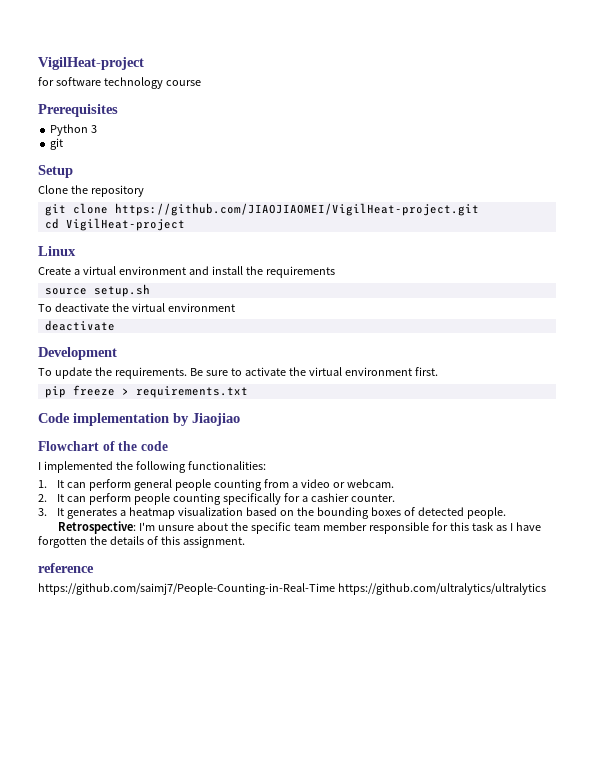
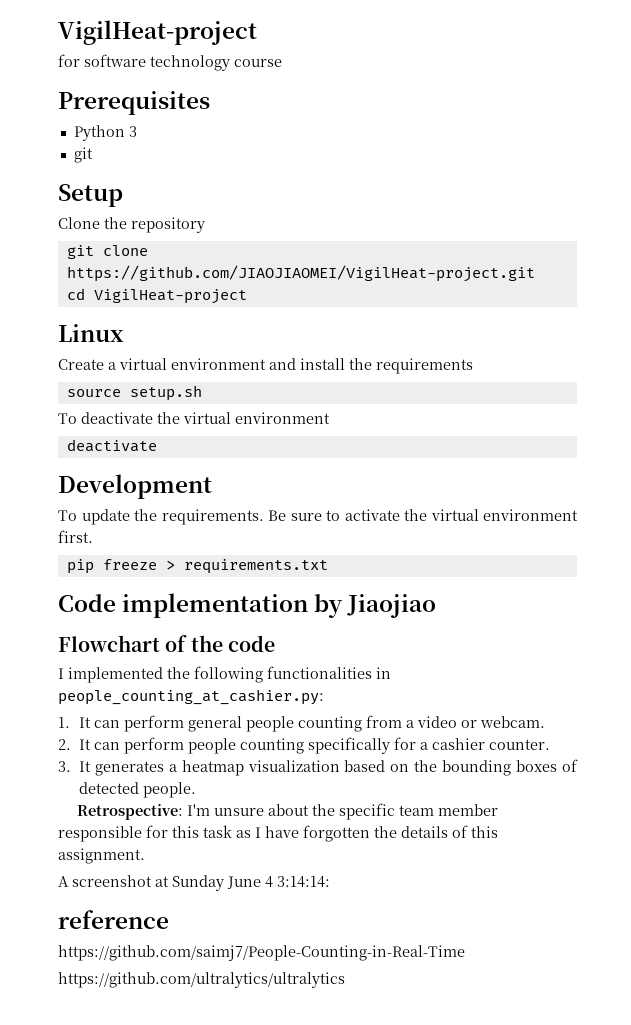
- I implemented the following functionalities:
+ I implemented the following functionalities in people_counting_at_cashier.py:
+ A screenshot at Sunday June 4 3:14:14:
- https://github.com/saimj7/People-Counting-in-Real-Time https://github.com/ultralytics/ultralytics
+ https://github.com/saimj7/People-Counting-in-Real-Time
+ https://github.com/ultralytics/ultralytics

